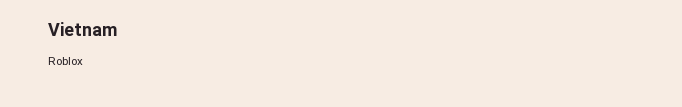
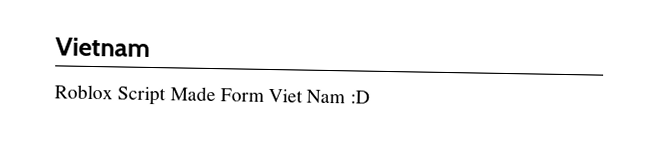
- Roblox
+ Roblox Script Made Form Viet Nam :D

